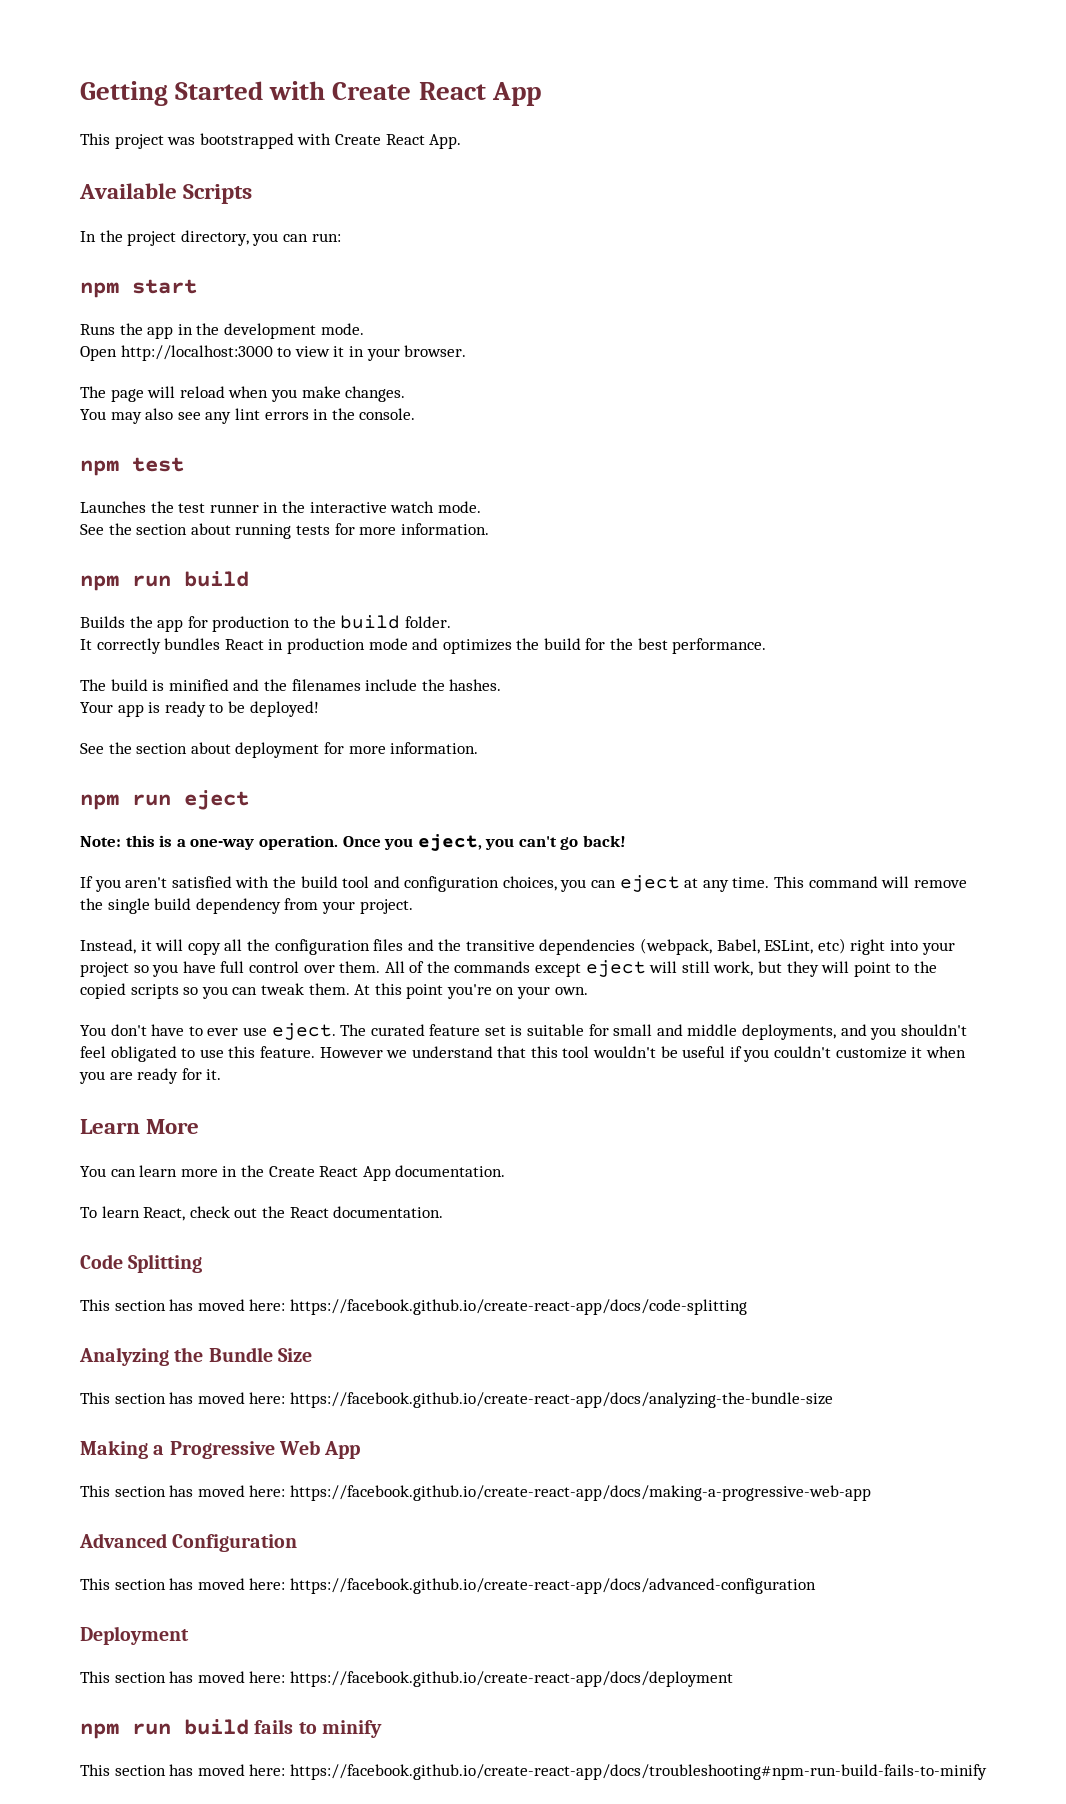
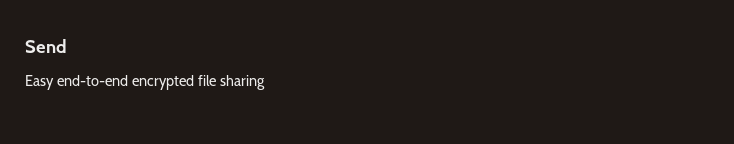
- Getting Started with Create React App
- This project was bootstrapped with Create React App.
- Available Scripts
- In the project directory, you can run:
- npm start
- Runs the app in the development mode.
- Open http://localhost:3000 to view it in your browser.
- The page will reload when you make changes.
- You may also see any lint errors in the console.
- npm test
- Launches the test runner in the interactive watch mode.
- See the section about running tests for more information.
- npm run build
- Builds the app for production to the build folder.
- It correctly bundles React in production mode and optimizes the build for the best performance.
- The build is minified and the filenames include the hashes.
- Your app is ready to be deployed!
- See the section about deployment for more information.
- npm run eject
- Note: this is a one-way operation. Once you eject, you can't go back!
- If you aren't satisfied with the build tool and configuration choices, you can eject at any time. This command will remove the single build dependency from your project.
- Instead, it will copy all the configuration files and the transitive dependencies (webpack, Babel, ESLint, etc) right into your project so you have full control over them. All of the commands except eject will still work, but they will point to the copied scripts so you can tweak them. At this point you're on your own.
- You don't have to ever use eject. The curated feature set is suitable for small and middle deployments, and you shouldn't feel obligated to use this feature. However we understand that this tool wouldn't be useful if you couldn't customize it when you are ready for it.
- Learn More
- You can learn more in the Create React App documentation.
- To learn React, check out the React documentation.
- Code Splitting
- This section has moved here: https://facebook.github.io/create-react-app/docs/code-splitting
- Analyzing the Bundle Size
- This section has moved here: https://facebook.github.io/create-react-app/docs/analyzing-the-bundle-size
- Making a Progressive Web App
- This section has moved here: https://facebook.github.io/create-react-app/docs/making-a-progressive-web-app
- Advanced Configuration
- This section has moved here: https://facebook.github.io/create-react-app/docs/advanced-configuration
- Deployment
- This section has moved here: https://facebook.github.io/create-react-app/docs/deployment
- npm run build fails to minify
- This section has moved here: https://facebook.github.io/create-react-app/docs/troubleshooting#npm-run-build-fails-to-minify
+ Send
+ Easy end-to-end encrypted file sharing

